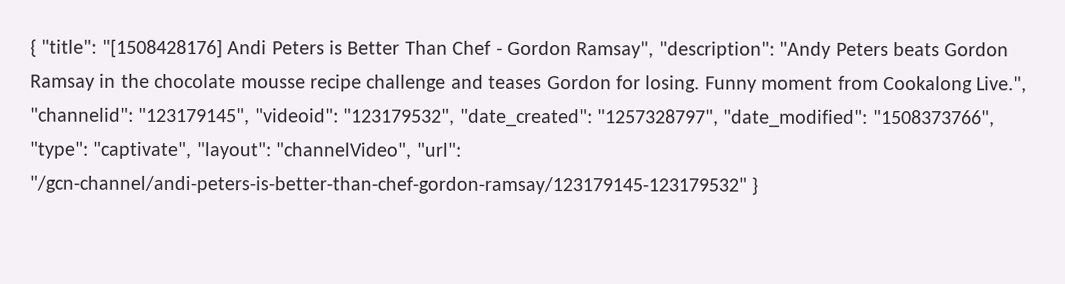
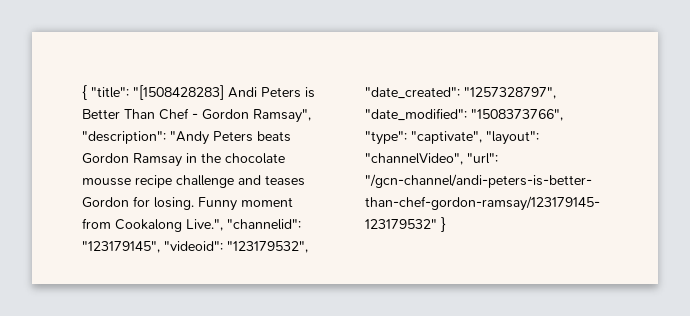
- { "title": "[1508428176] Andi Peters is Better Than Chef - Gordon Ramsay", "description": "Andy Peters beats Gordon Ramsay in the chocolate mousse recipe challenge and teases Gordon for losing.
+ { "title": "[1508428283] Andi Peters is Better Than Chef - Gordon Ramsay", "description": "Andy Peters beats Gordon Ramsay in the chocolate mousse recipe challenge and teases Gordon for losing.

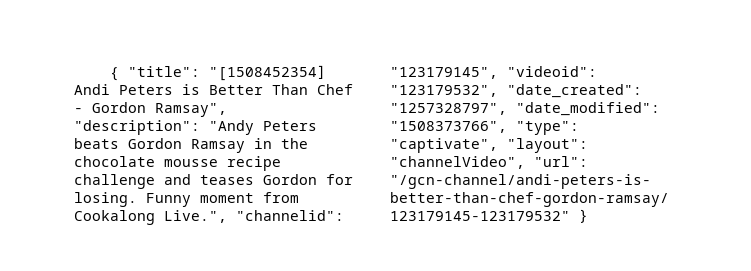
- { "title": "[1508428283] Andi Peters is Better Than Chef - Gordon Ramsay", "description": "Andy Peters beats Gordon Ramsay in the chocolate mousse recipe challenge and teases Gordon for losing.
+ { "title": "[1508452354] Andi Peters is Better Than Chef - Gordon Ramsay", "description": "Andy Peters beats Gordon Ramsay in the chocolate mousse recipe challenge and teases Gordon for losing.

